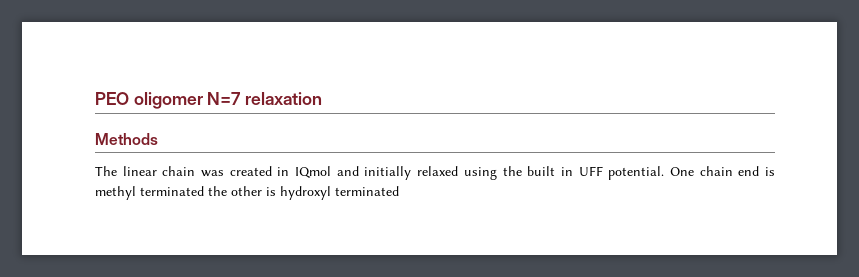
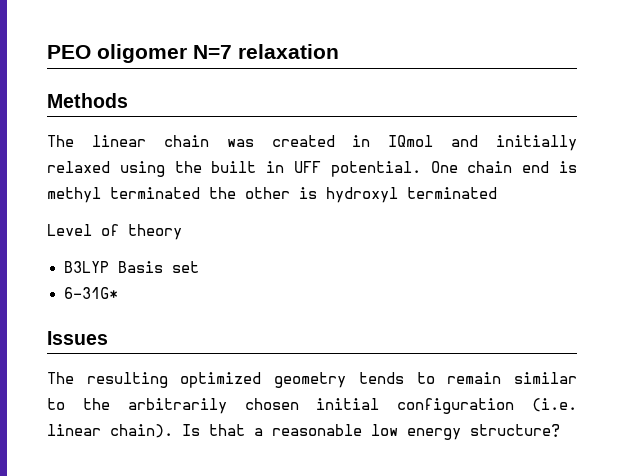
+ Level of theory
+ B3LYP Basis set
+ 6-31G*
+ Issues
+ The resulting optimized geometry tends to remain similar to the arbitrarily chosen initial configuration (i.e. linear chain). Is that a reasonable low energy structure?

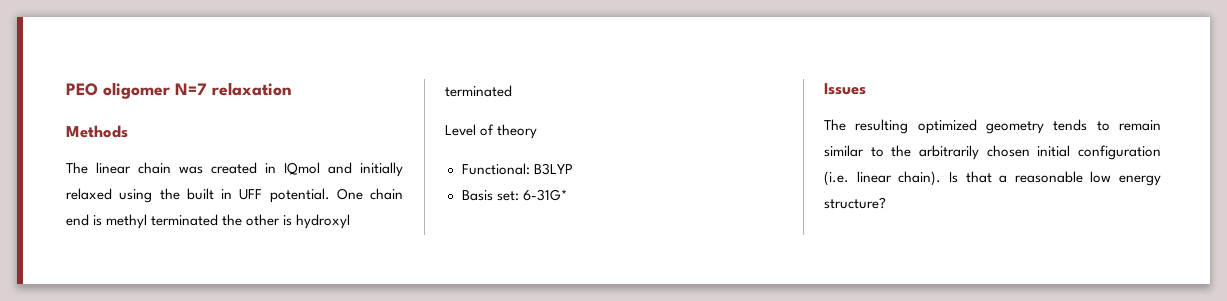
- B3LYP Basis set
- 6-31G*
+ Functional: B3LYP
+ Basis set: 6-31G*

